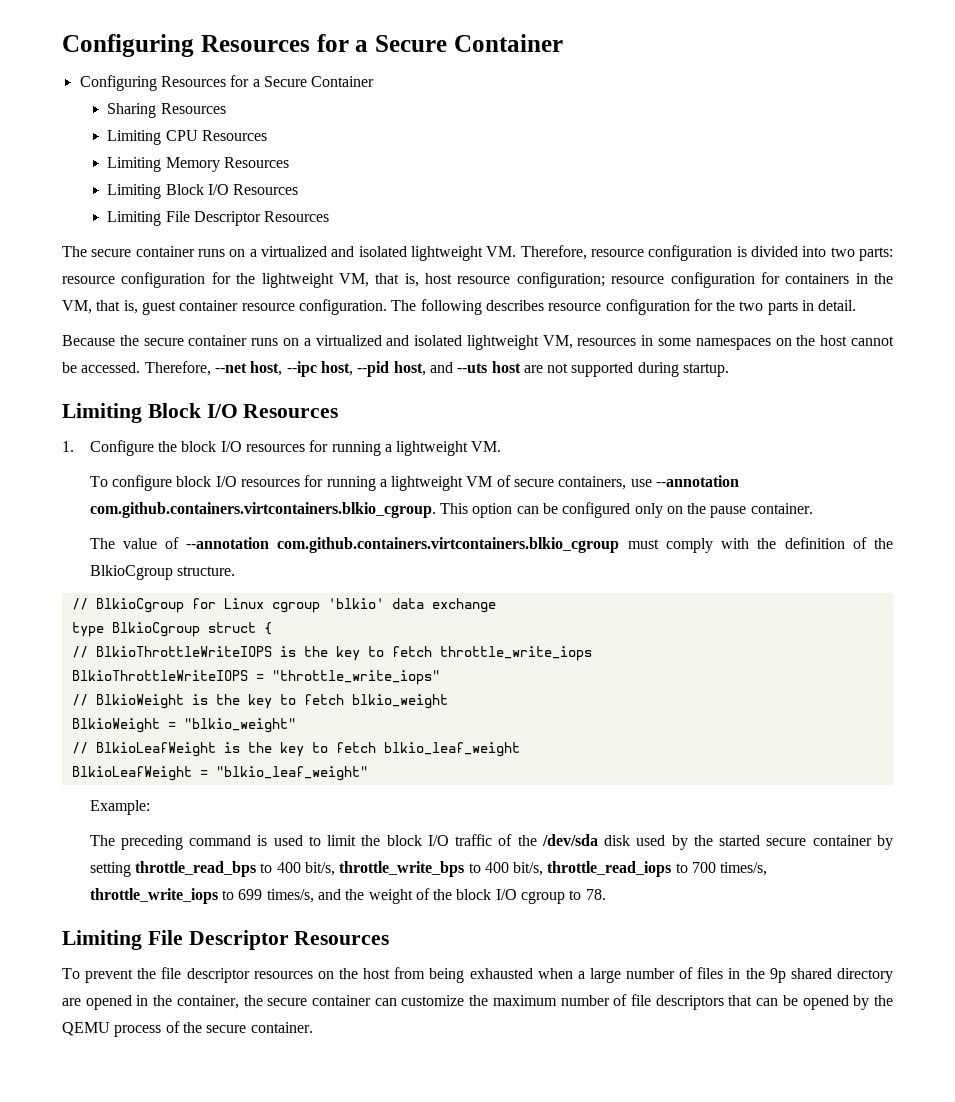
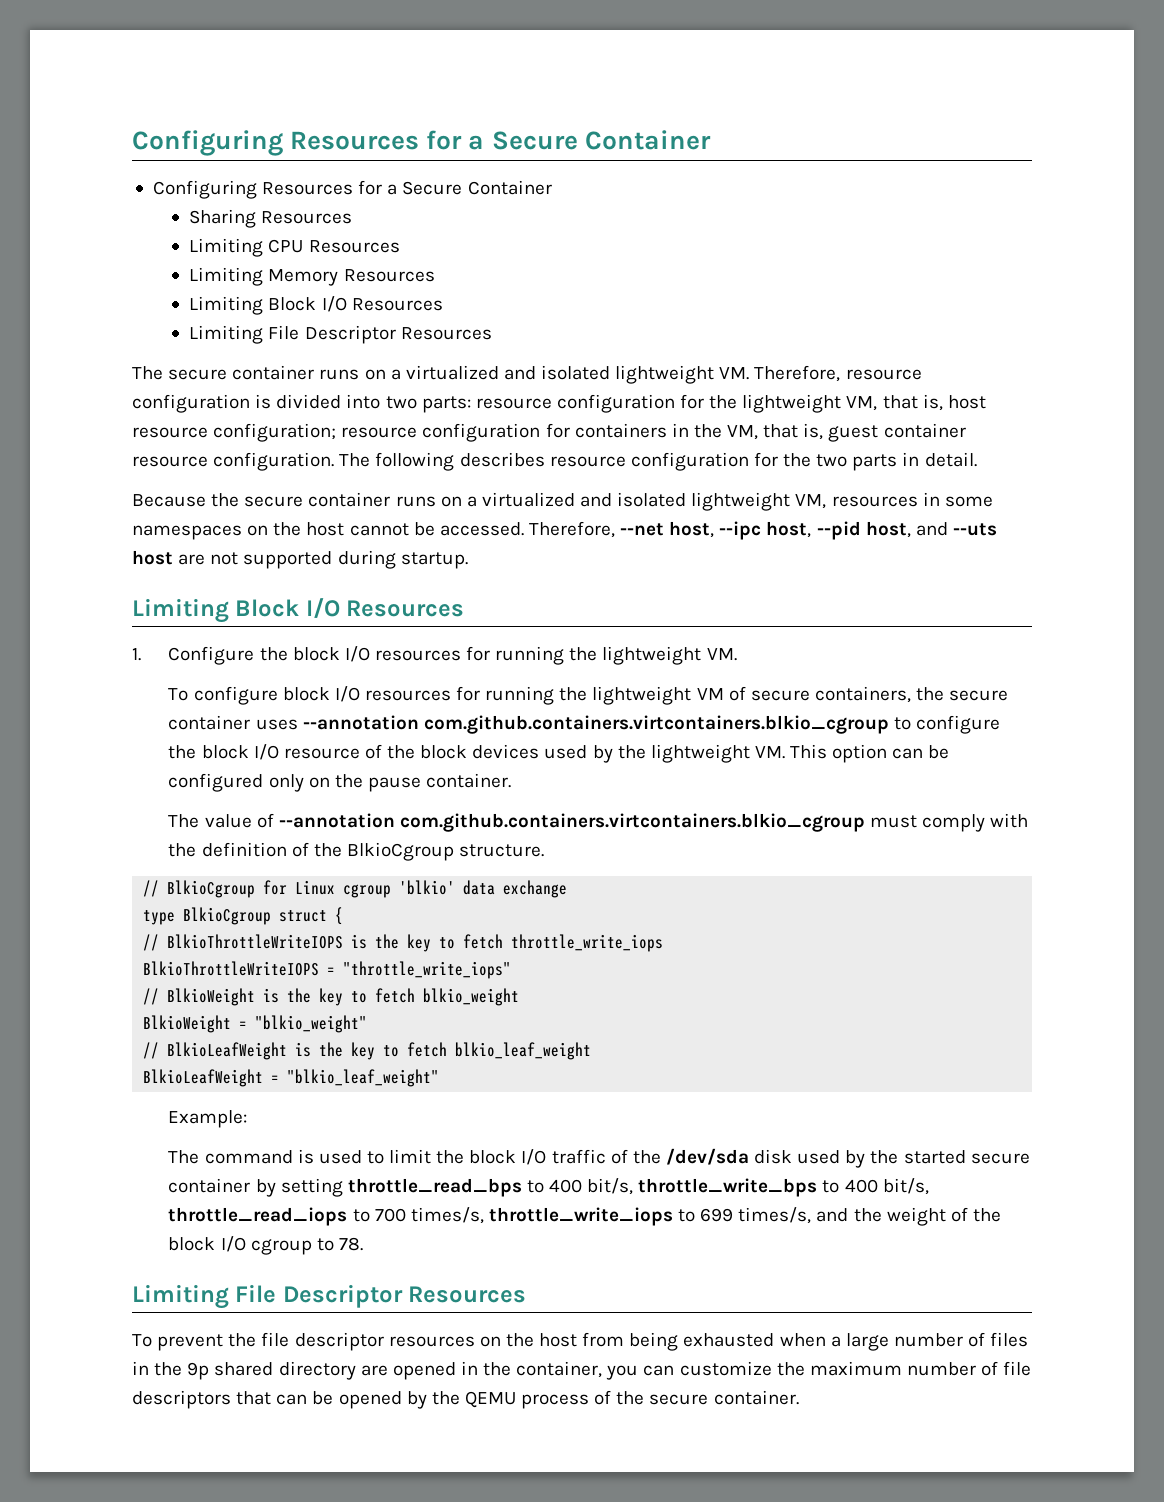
- 1. Configure the block I/O resources for running a lightweight VM.
+ 1. Configure the block I/O resources for running the lightweight VM.
- To configure block I/O resources for running a lightweight VM of secure containers, use --annotation com.github.containers.virtcontainers.blkio_cgroup. This option can be configured only on the pause container.
+ To configure block I/O resources for running the lightweight VM of secure containers, the secure container uses --annotation com.github.containers.virtcontainers.blkio_cgroup to configure the block I/O resource of the block devices used by the lightweight VM. This option can be configured only on the pause container.
- The preceding command is used to limit the block I/O traffic of the /dev/sda disk used by the started secure container by setting throttle_read_bps to 400 bit/s, throttle_write_bps to 400 bit/s, throttle_read_iops to 700 times/s, throttle_write_iops to 699 times/s, and the weight of the block I/O cgroup to 78.
+ The command is used to limit the block I/O traffic of the /dev/sda disk used by the started secure container by setting throttle_read_bps to 400 bit/s, throttle_write_bps to 400 bit/s, throttle_read_iops to 700 times/s, throttle_write_iops to 699 times/s, and the weight of the block I/O cgroup to 78.
- To prevent the file descriptor resources on the host from being exhausted when a large number of files in the 9p shared directory are opened in the container, the secure container can customize the maximum number of file descriptors that can be opened by the QEMU process of the secure container.
+ To prevent the file descriptor resources on the host from being exhausted when a large number of files in the 9p shared directory are opened in the container, you can customize the maximum number of file descriptors that can be opened by the QEMU process of the secure container.

